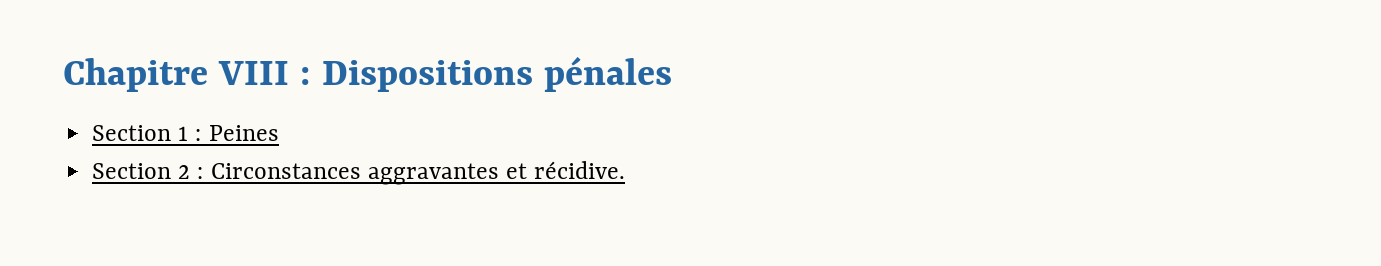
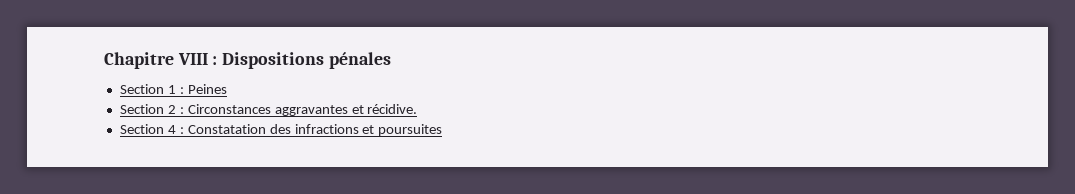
+ Section 4 : Constatation des infractions et poursuites

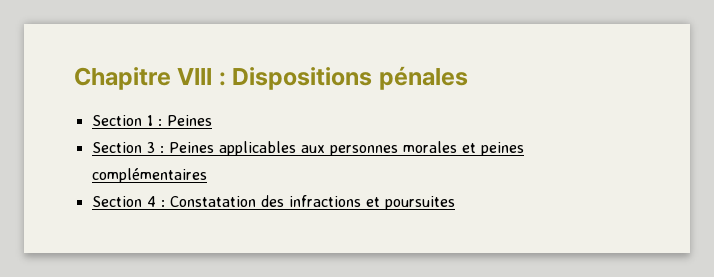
- Section 2 : Circonstances aggravantes et récidive.
+ Section 3 : Peines applicables aux personnes morales et peines complémentaires

